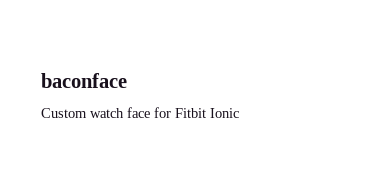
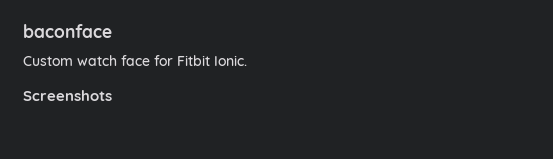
- Custom watch face for Fitbit Ionic
+ Custom watch face for Fitbit Ionic.
+ Screenshots

